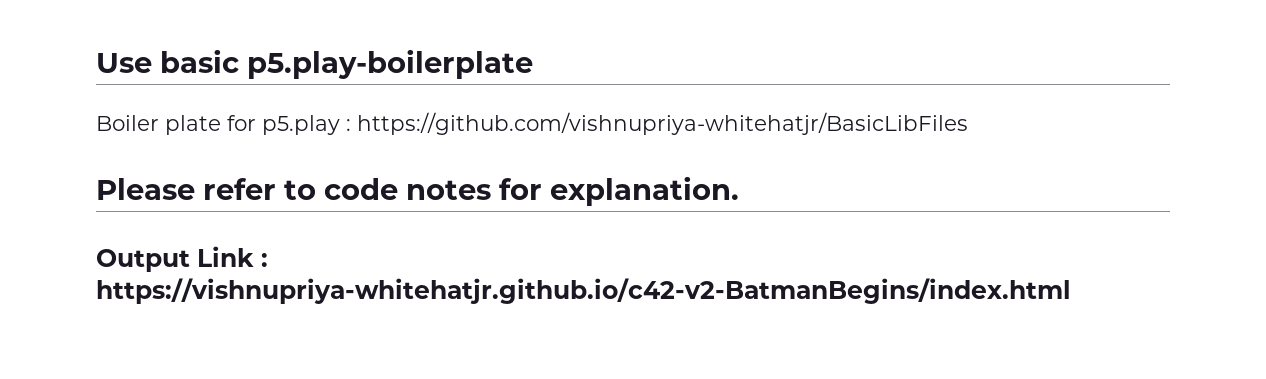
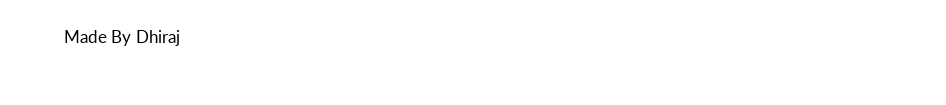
- Use basic p5.play-boilerplate
- Boiler plate for p5.play : https://github.com/vishnupriya-whitehatjr/BasicLibFiles
- Please refer to code notes for explanation.
- Output Link : https://vishnupriya-whitehatjr.github.io/c42-v2-BatmanBegins/index.html
+ Made By Dhiraj

